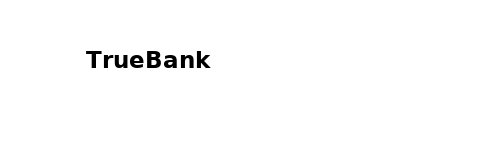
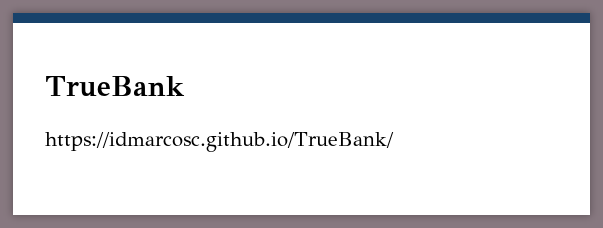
+ https://idmarcosc.github.io/TrueBank/

